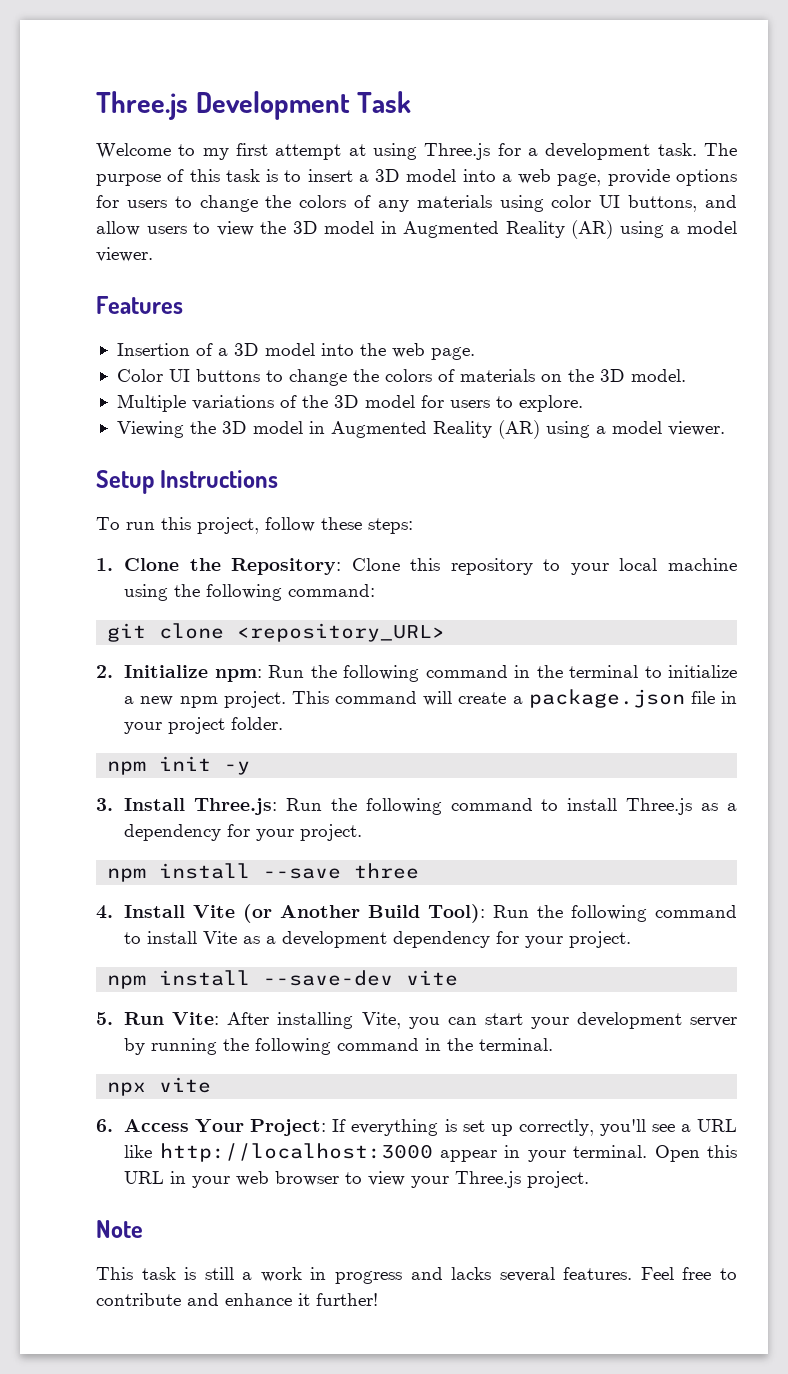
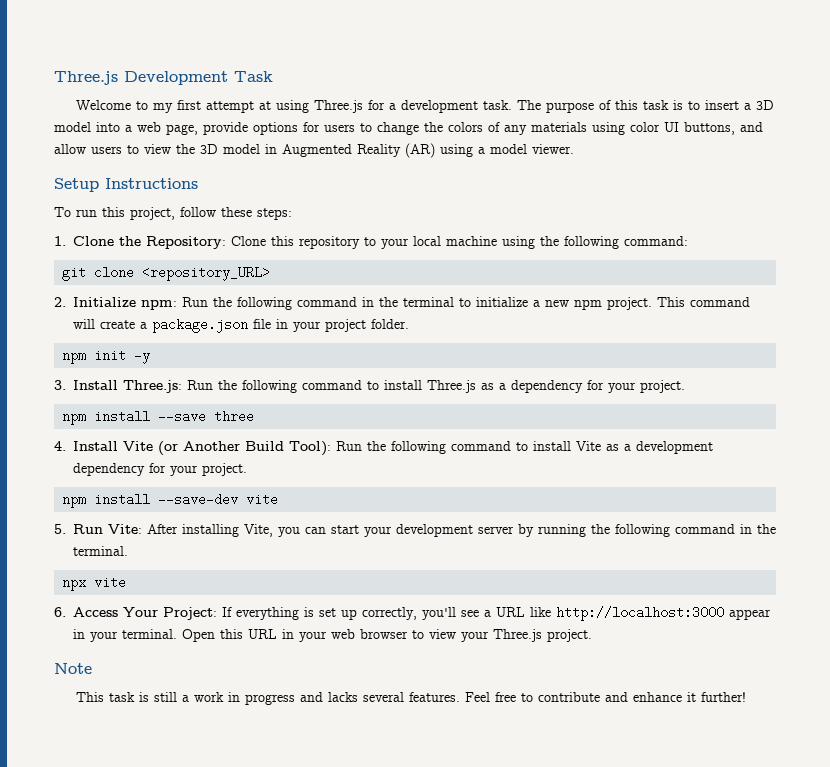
- Features
- Insertion of a 3D model into the web page.
- Color UI buttons to change the colors of materials on the 3D model.
- Multiple variations of the 3D model for users to explore.
- Viewing the 3D model in Augmented Reality (AR) using a model viewer.

